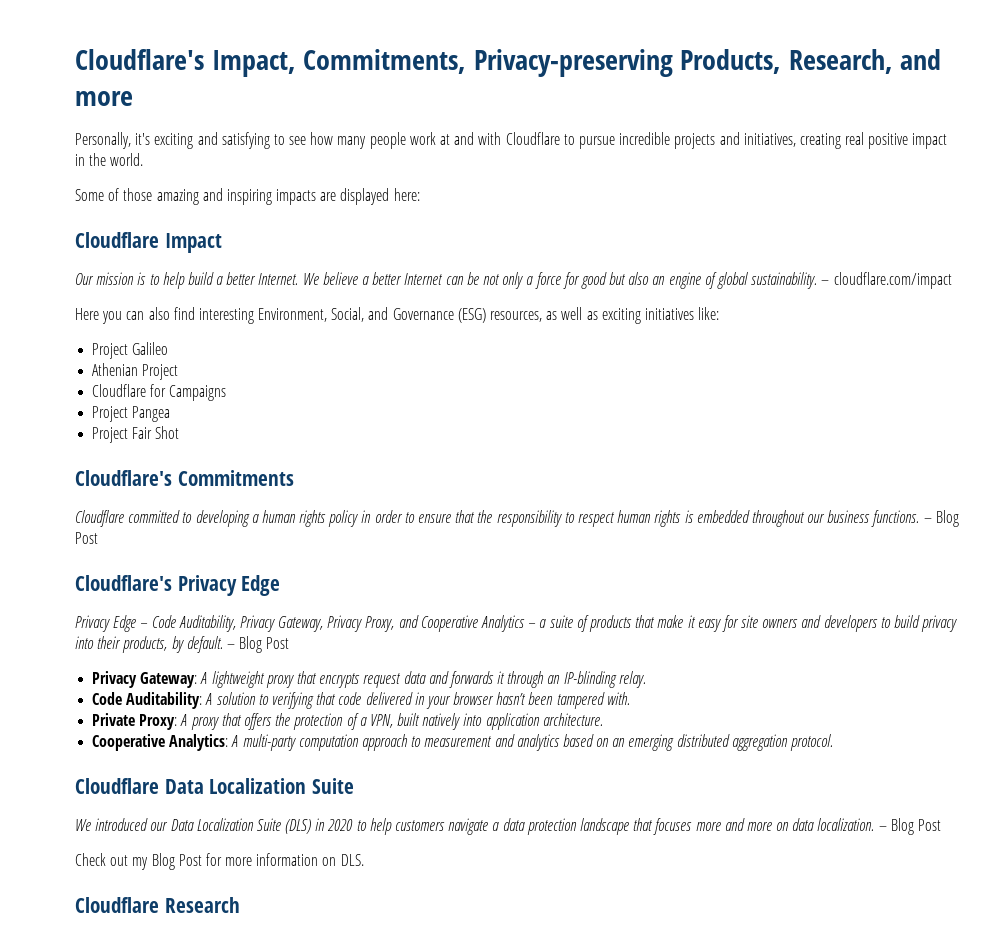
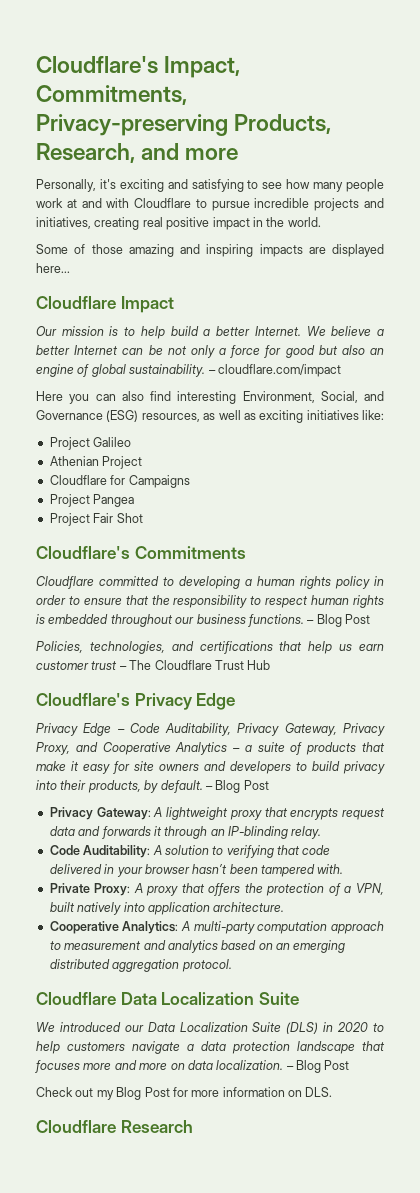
- Some of those amazing and inspiring impacts are displayed here:
+ Some of those amazing and inspiring impacts are displayed here...
+ Policies, technologies, and certifications that help us earn customer trust – The Cloudflare Trust Hub

